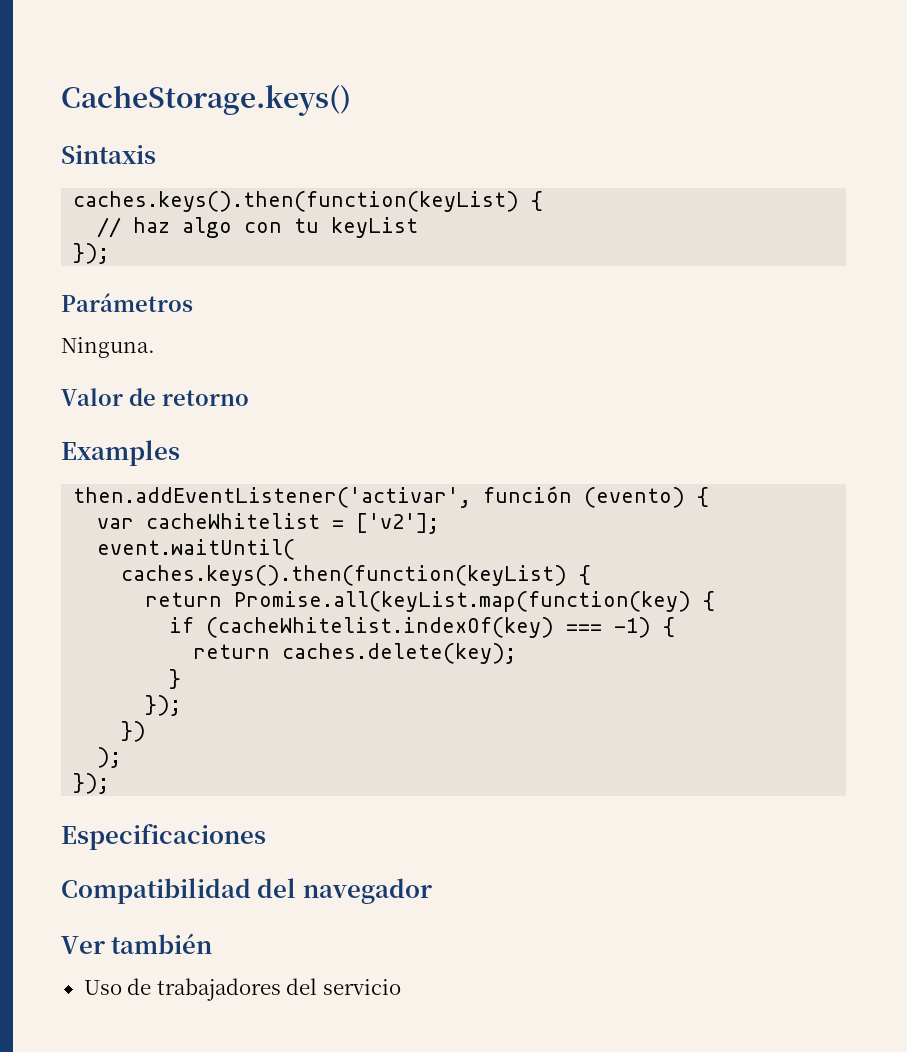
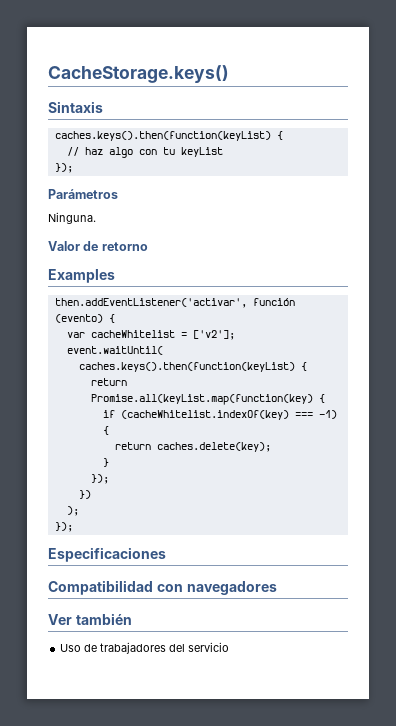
- Compatibilidad del navegador
+ Compatibilidad con navegadores

